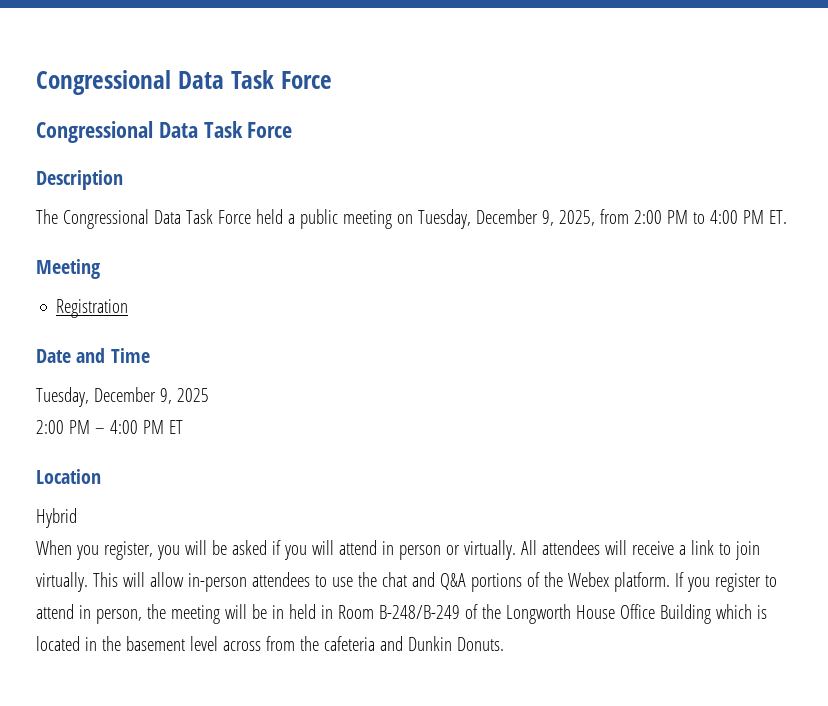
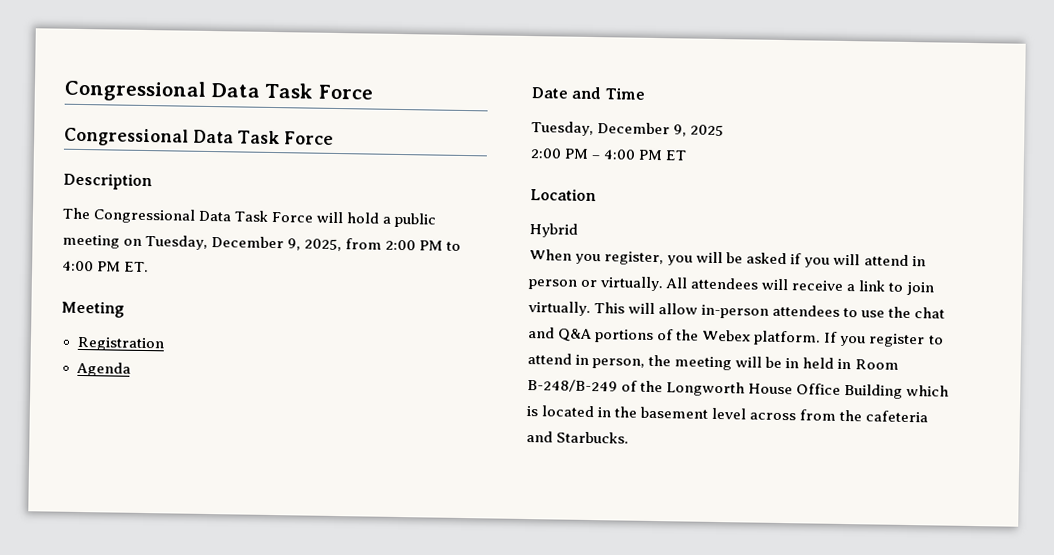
- The Congressional Data Task Force held a public meeting on Tuesday, December 9, 2025, from 2:00 PM to 4:00 PM ET.
+ The Congressional Data Task Force will hold a public meeting on Tuesday, December 9, 2025, from 2:00 PM to 4:00 PM ET.
+ Agenda
- If you register to attend in person, the meeting will be in held in Room B-248/B-249 of the Longworth House Office Building which is located in the basement level across from the cafeteria and Dunkin Donuts.
+ If you register to attend in person, the meeting will be in held in Room B-248/B-249 of the Longworth House Office Building which is located in the basement level across from the cafeteria and Starbucks.

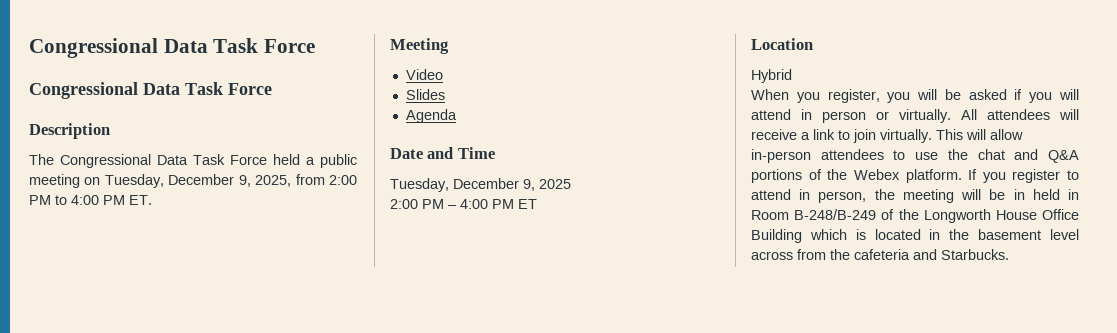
- The Congressional Data Task Force will hold a public meeting on Tuesday, December 9, 2025, from 2:00 PM to 4:00 PM ET.
+ The Congressional Data Task Force held a public meeting on Tuesday, December 9, 2025, from 2:00 PM to 4:00 PM ET.
- Registration
+ Video
+ Slides

